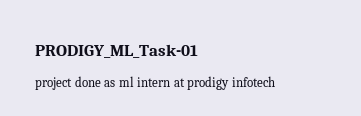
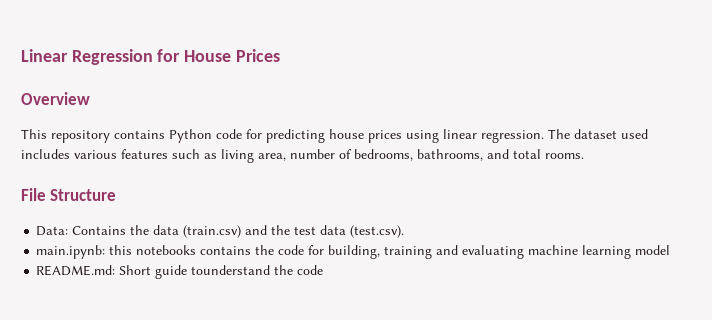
- PRODIGY_ML_Task-01
- project done as ml intern at prodigy infotech
+ Linear Regression for House Prices
+ Overview
+ This repository contains Python code for predicting house prices using linear regression. The dataset used includes various features such as living area, number of bedrooms, bathrooms, and total rooms.
+ File Structure
+ Data: Contains the data (train.csv) and the test data (test.csv).
+ main.ipynb: this notebooks contains the code for building, training and evaluating machine learning model
+ README.md: Short guide tounderstand the code

